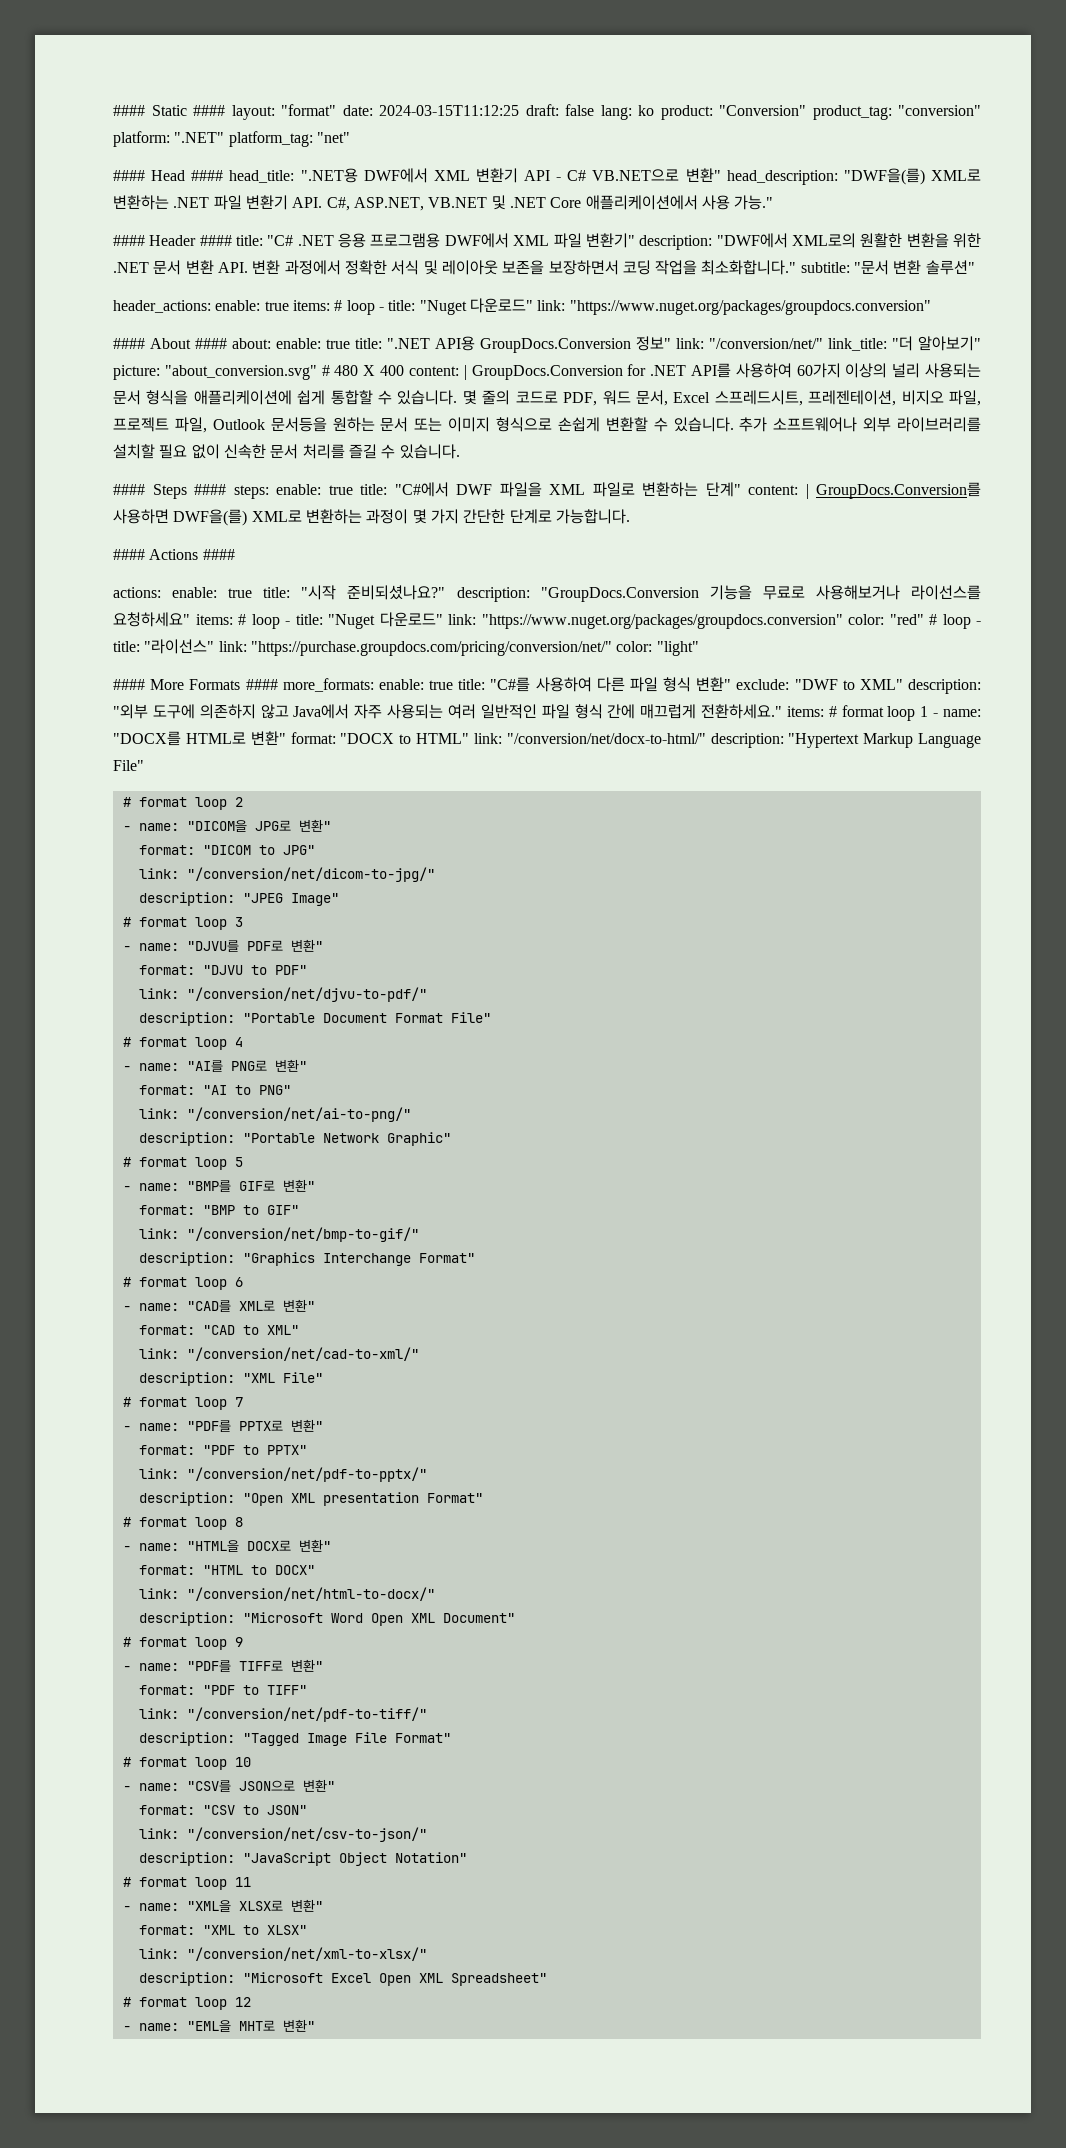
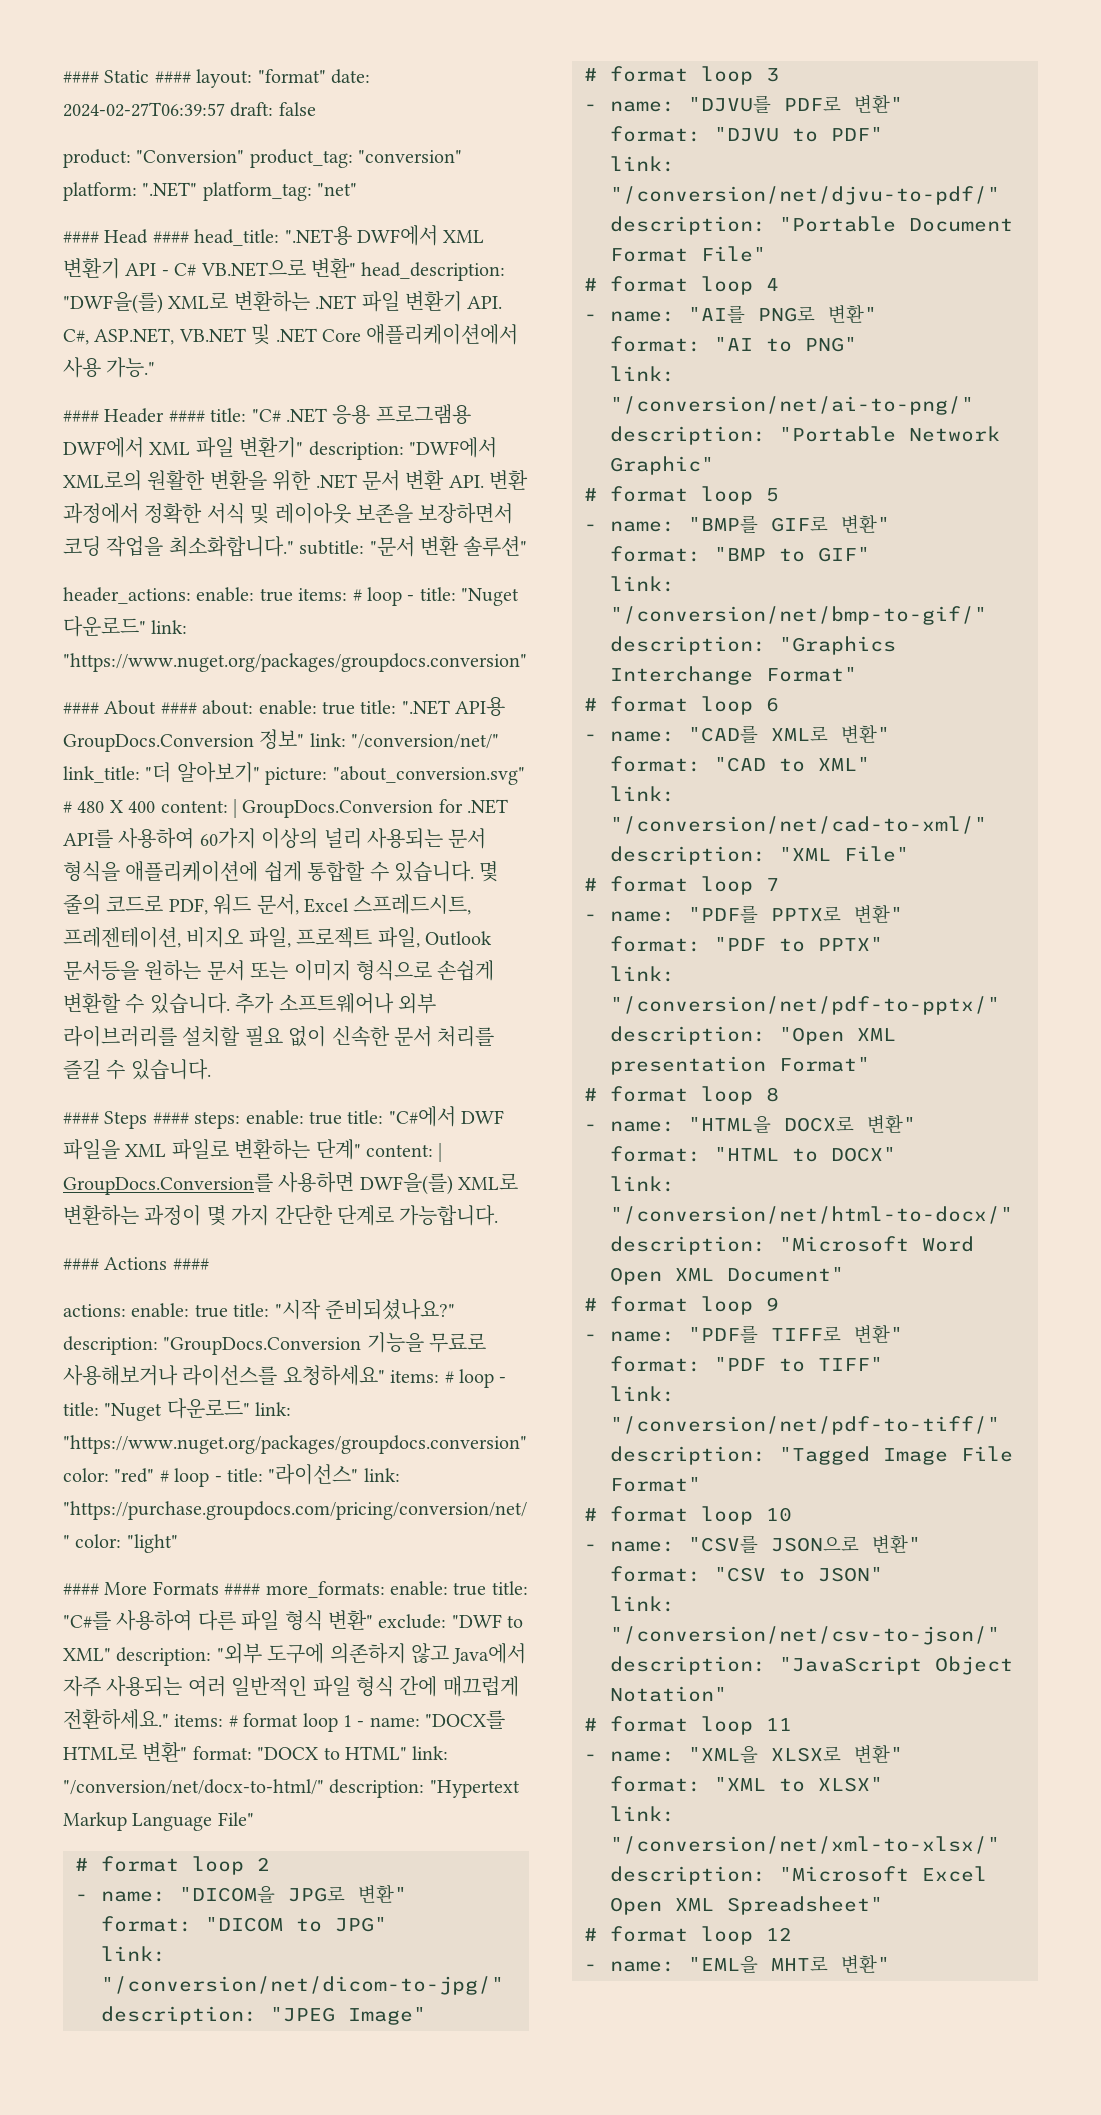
- #### Static #### layout: "format" date: 2024-03-15T11:12:25 draft: false lang: ko product: "Conversion" product_tag: "conversion" platform: ".NET" platform_tag: "net"
+ #### Static #### layout: "format" date: 2024-02-27T06:39:57 draft: false
+ product: "Conversion" product_tag: "conversion" platform: ".NET" platform_tag: "net"

